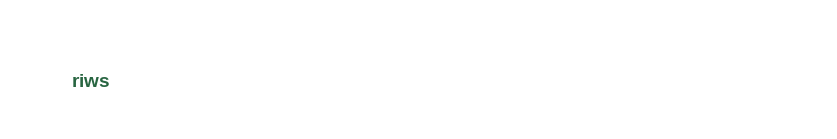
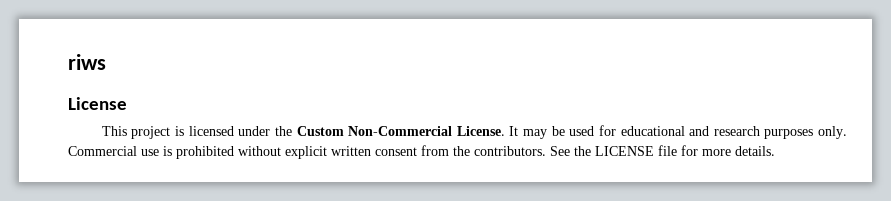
+ License
+ This project is licensed under the Custom Non-Commercial License. It may be used for educational and research purposes only. Commercial use is prohibited without explicit written consent from the contributors. See the LICENSE file for more details.

